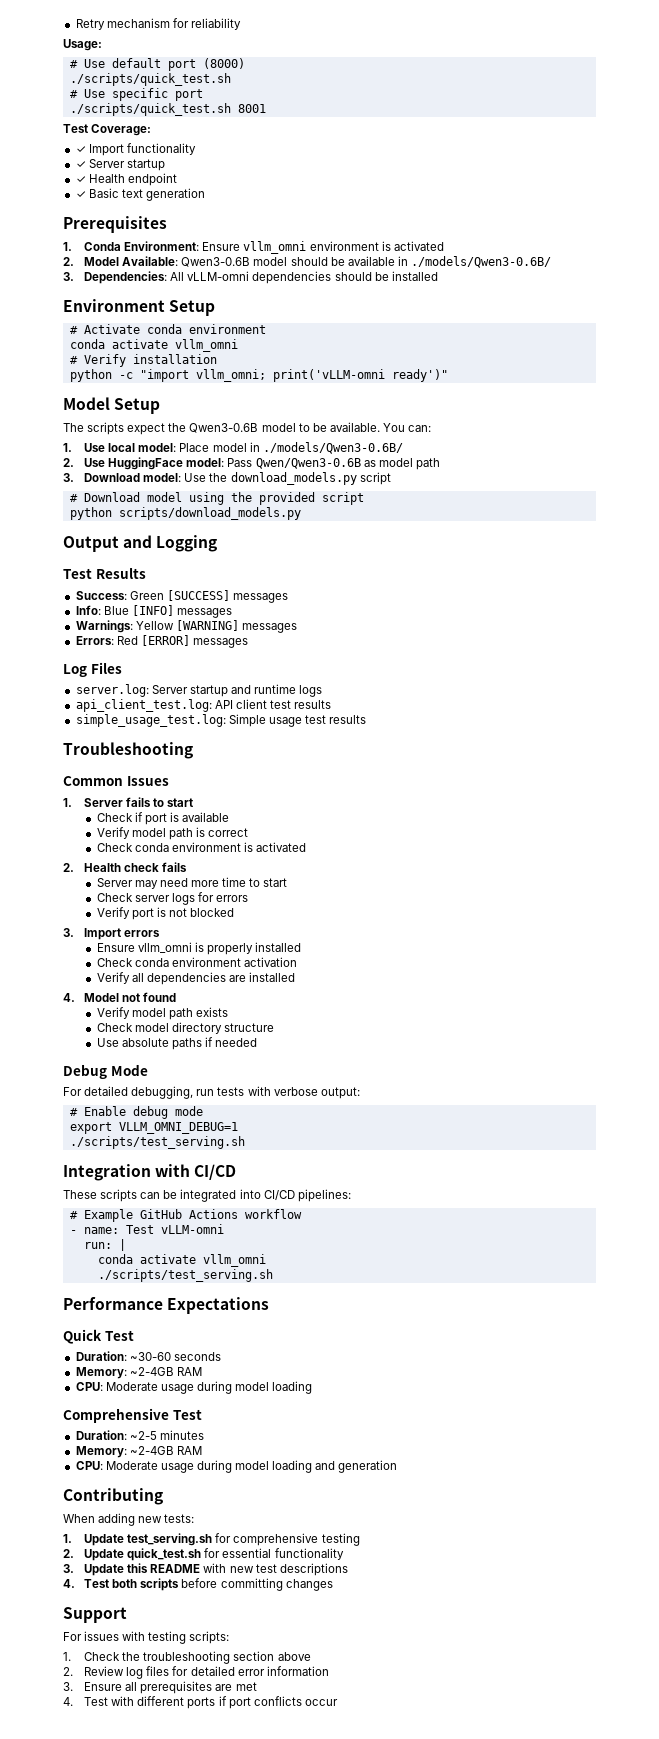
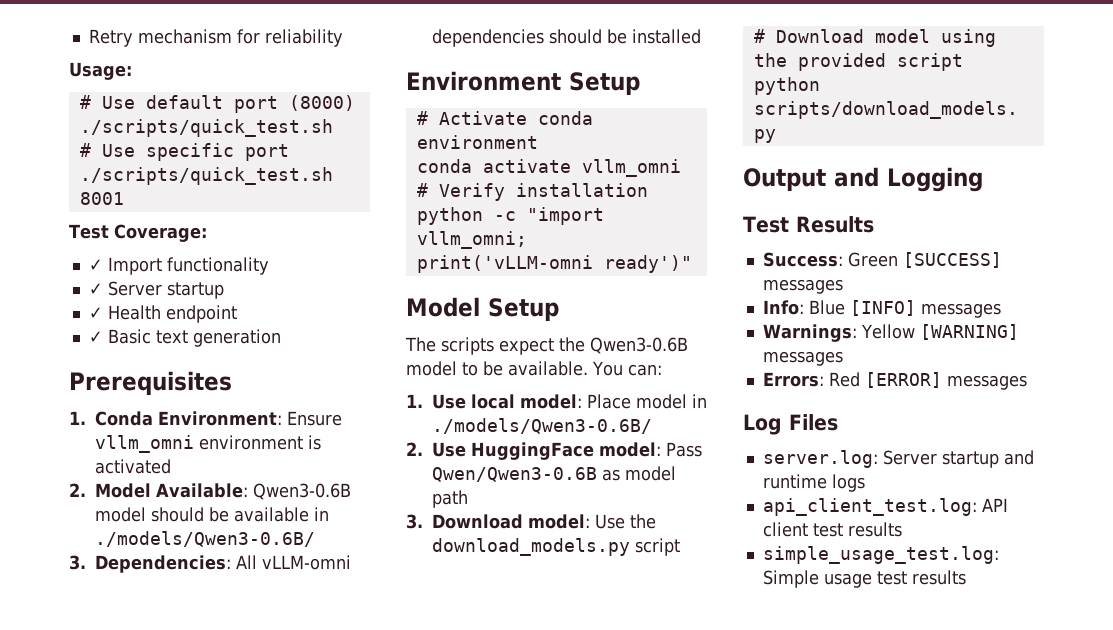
- Troubleshooting
- Common Issues
- 1. Server fails to start
- Check if port is available
- Verify model path is correct
- Check conda environment is activated
- 2. Health check fails
- Server may need more time to start
- Check server logs for errors
- Verify port is not blocked
- 3. Import errors
- Ensure vllm_omni is properly installed
- Check conda environment activation
- Verify all dependencies are installed
- 4. Model not found
- Verify model path exists
- Check model directory structure
- Use absolute paths if needed
- Debug Mode
- For detailed debugging, run tests with verbose output:
- # Enable debug mode
- export VLLM_OMNI_DEBUG=1
- ./scripts/test_serving.sh
- Integration with CI/CD
- These scripts can be integrated into CI/CD pipelines:
- # Example GitHub Actions workflow
- - name: Test vLLM-omni
- run: |
- conda activate vllm_omni
- ./scripts/test_serving.sh
- Performance Expectations
- Quick Test
- Duration: ~30-60 seconds
- Memory: ~2-4GB RAM
- CPU: Moderate usage during model loading
- Comprehensive Test
- Duration: ~2-5 minutes
- Memory: ~2-4GB RAM
- CPU: Moderate usage during model loading and generation
- Contributing
- When adding new tests:
- 1. Update test_serving.sh for comprehensive testing
- 2. Update quick_test.sh for essential functionality
- 3. Update this README with new test descriptions
- 4. Test both scripts before committing changes
- Support
- For issues with testing scripts:
- 1. Check the troubleshooting section above
- 2. Review log files for detailed error information
- 3. Ensure all prerequisites are met
- 4. Test with different ports if port conflicts occur

